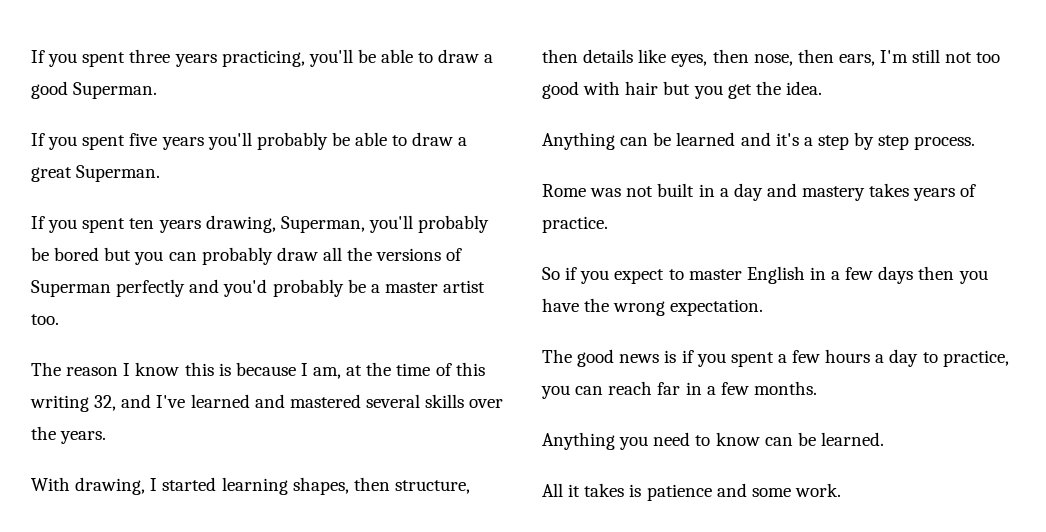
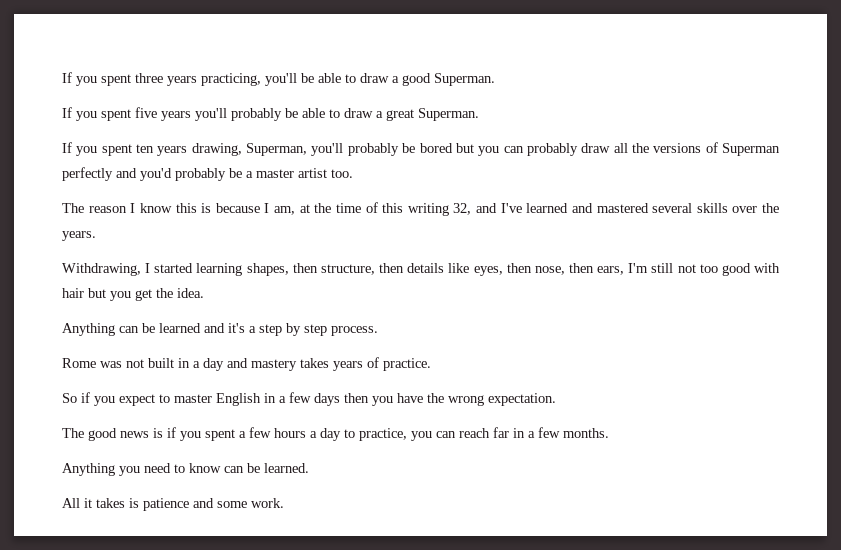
- With drawing, I started learning shapes, then structure, then details like eyes, then nose, then ears, I'm still not too good with hair but you get the idea.
+ Withdrawing, I started learning shapes, then structure, then details like eyes, then nose, then ears, I'm still not too good with hair but you get the idea.

